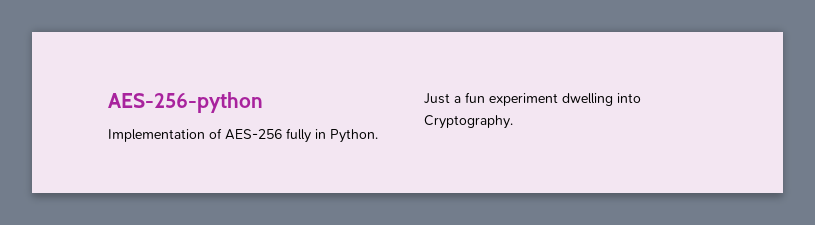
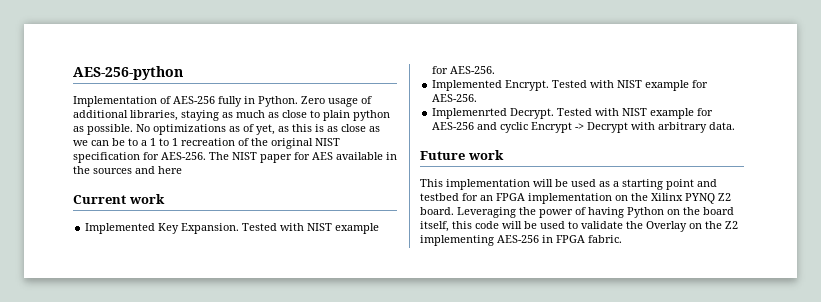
- Just a fun experiment dwelling into Cryptography.
+ Zero usage of additional libraries, staying as much as close to plain python as possible. No optimizations as of yet, as this is as close as we can be to a 1 to 1 recreation of the original NIST specification for AES-256. The NIST paper for AES available in the sources and here
+ Current work
+ Implemented Key Expansion. Tested with NIST example for AES-256.
+ Implemented Encrypt. Tested with NIST example for AES-256.
+ Implemenrted Decrypt. Tested with NIST example for AES-256 and cyclic Encrypt -> Decrypt with arbitrary data.
+ Future work
+ This implementation will be used as a starting point and testbed for an FPGA implementation on the Xilinx PYNQ Z2 board. Leveraging the power of having Python on the board itself, this code will be used to validate the Overlay on the Z2 implementing AES-256 in FPGA fabric.

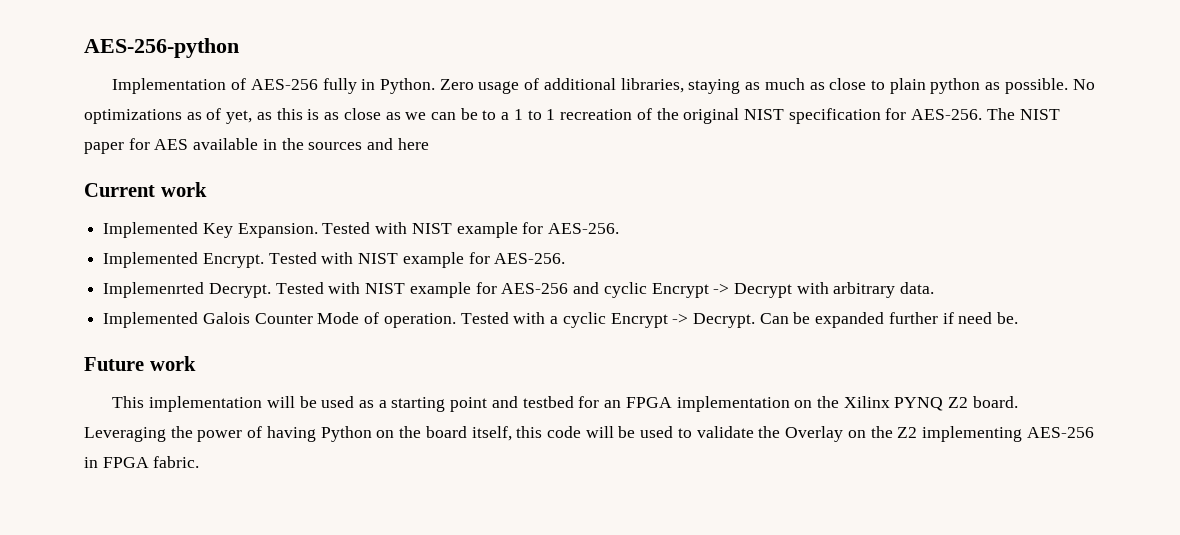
+ Implemented Galois Counter Mode of operation. Tested with a cyclic Encrypt -> Decrypt. Can be expanded further if need be.

